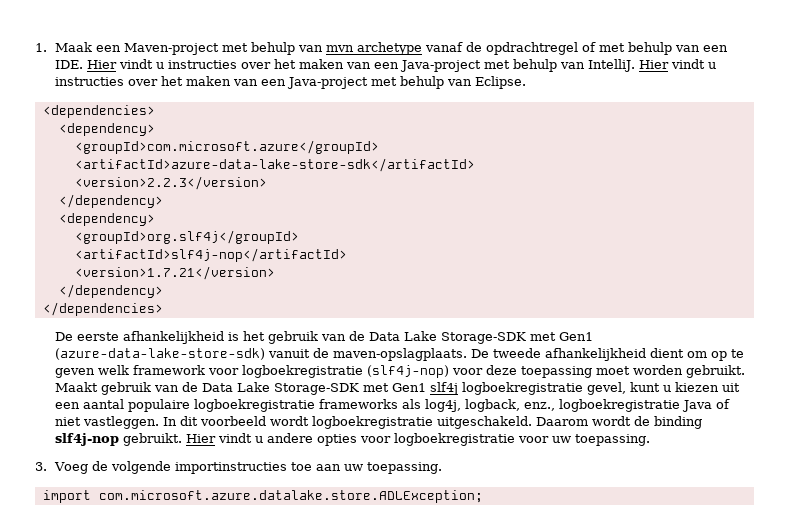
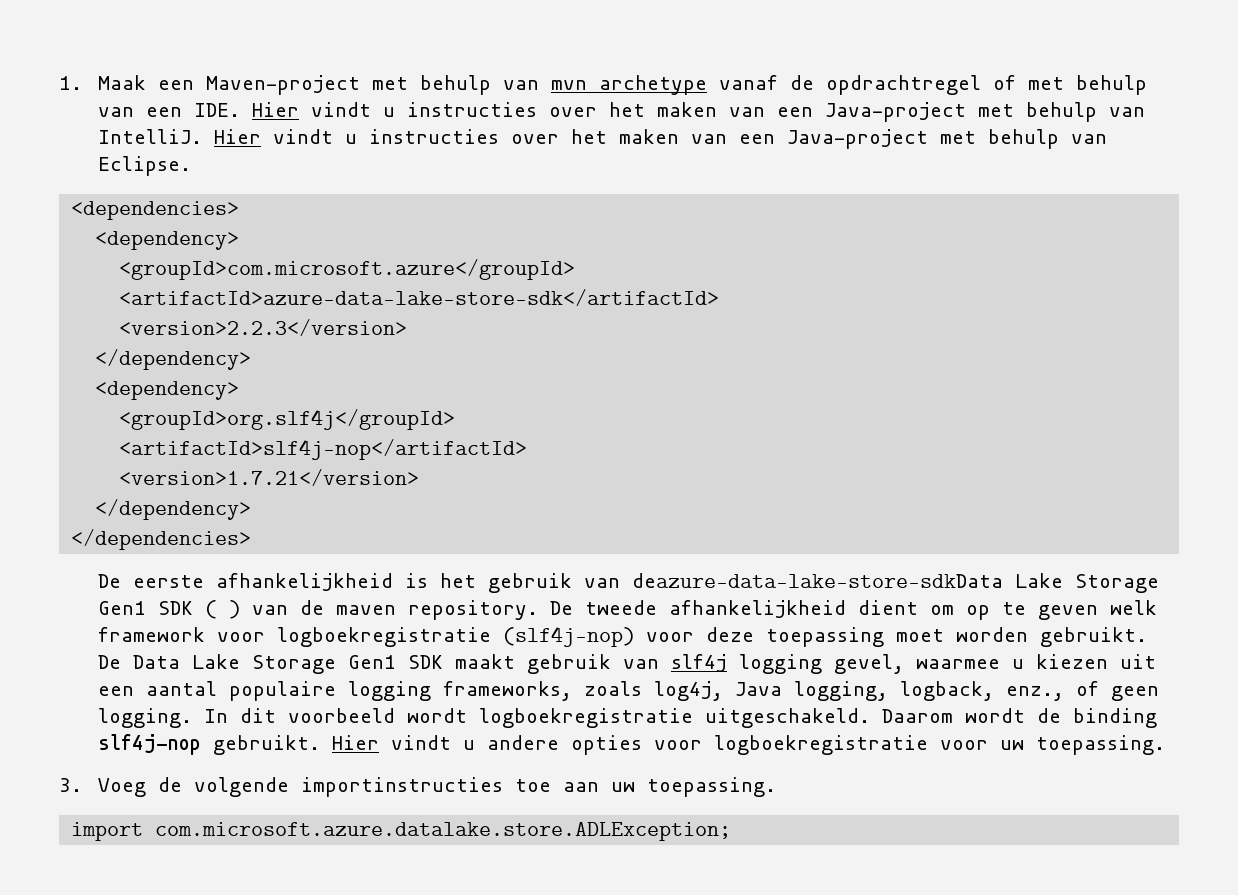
- De eerste afhankelijkheid is het gebruik van de Data Lake Storage-SDK met Gen1 (azure-data-lake-store-sdk) vanuit de maven-opslagplaats.
+ De eerste afhankelijkheid is het gebruik van deazure-data-lake-store-sdkData Lake Storage Gen1 SDK ( ) van de maven repository.
- Maakt gebruik van de Data Lake Storage-SDK met Gen1 slf4j logboekregistratie gevel, kunt u kiezen uit een aantal populaire logboekregistratie frameworks als log4j, logback, enz., logboekregistratie Java of niet vastleggen.
+ De Data Lake Storage Gen1 SDK maakt gebruik van slf4j logging gevel, waarmee u kiezen uit een aantal populaire logging frameworks, zoals log4j, Java logging, logback, enz., of geen logging.

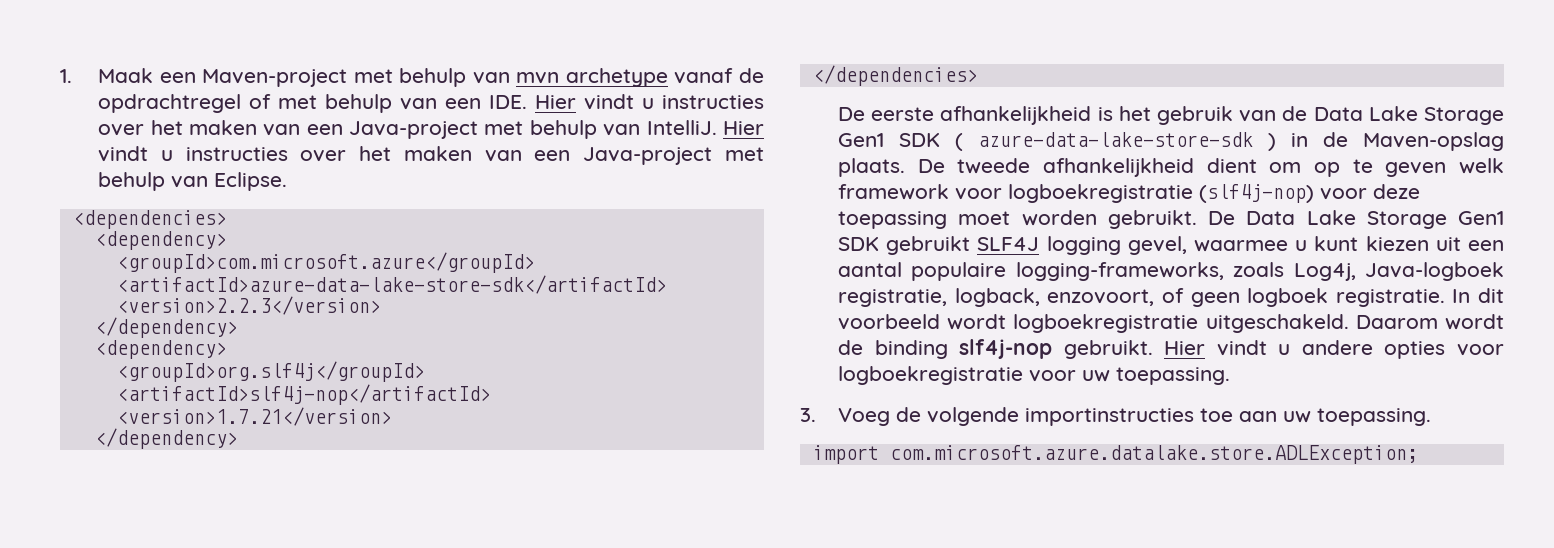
- De eerste afhankelijkheid is het gebruik van deazure-data-lake-store-sdkData Lake Storage Gen1 SDK ( ) van de maven repository.
+ De eerste afhankelijkheid is het gebruik van de Data Lake Storage Gen1 SDK ( azure-data-lake-store-sdk ) in de Maven-opslag plaats.
- De Data Lake Storage Gen1 SDK maakt gebruik van slf4j logging gevel, waarmee u kiezen uit een aantal populaire logging frameworks, zoals log4j, Java logging, logback, enz., of geen logging.
+ De Data Lake Storage Gen1 SDK gebruikt SLF4J logging gevel, waarmee u kunt kiezen uit een aantal populaire logging-frameworks, zoals Log4j, Java-logboek registratie, logback, enzovoort, of geen logboek registratie.

